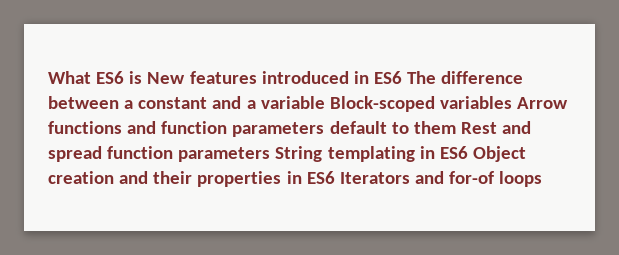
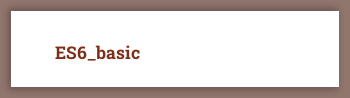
- What ES6 is New features introduced in ES6 The difference between a constant and a variable Block-scoped variables Arrow functions and function parameters default to them Rest and spread function parameters String templating in ES6 Object creation and their properties in ES6 Iterators and for-of loops
+ ES6_basic

